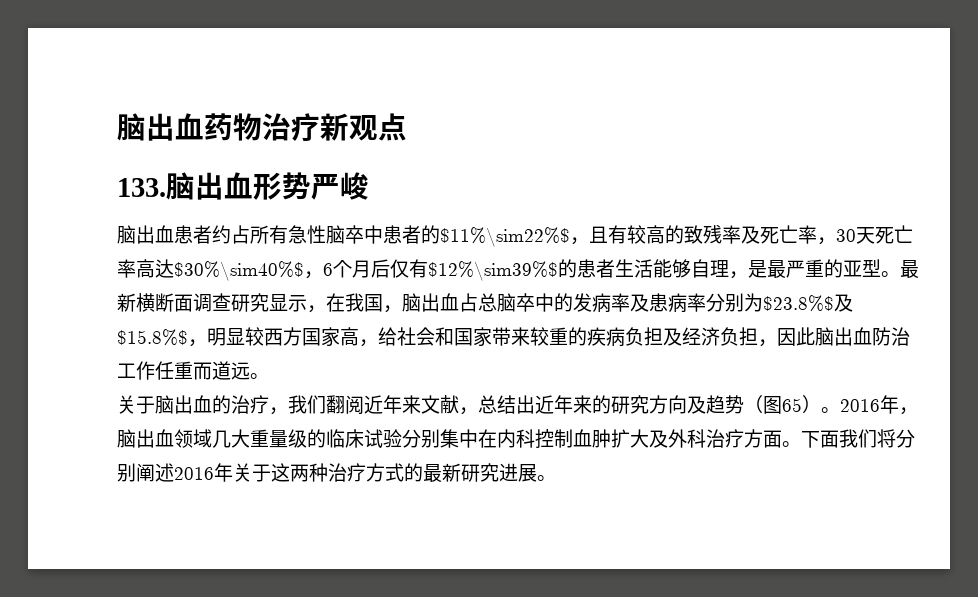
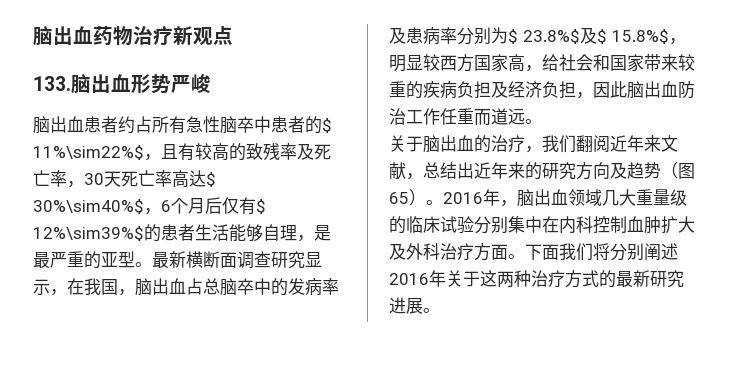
- 脑出血患者约占所有急性脑卒中患者的$11%\sim22%$，且有较高的致残率及死亡率，30天死亡率高达$30%\sim40%$，6个月后仅有$12%\sim39%$的患者生活能够自理，是最严重的亚型。
+ 脑出血患者约占所有急性脑卒中患者的$ 11%\sim22%$，且有较高的致残率及死亡率，30天死亡率高达$ 30%\sim40%$，6个月后仅有$ 12%\sim39%$的患者生活能够自理，是最严重的亚型。
- 最新横断面调查研究显示，在我国，脑出血占总脑卒中的发病率及患病率分别为$23.8%$及$15.8%$，明显较西方国家高，给社会和国家带来较重的疾病负担及经济负担，因此脑出血防治工作任重而道远。
+ 最新横断面调查研究显示，在我国，脑出血占总脑卒中的发病率及患病率分别为$ 23.8%$及$ 15.8%$，明显较西方国家高，给社会和国家带来较重的疾病负担及经济负担，因此脑出血防治工作任重而道远。

